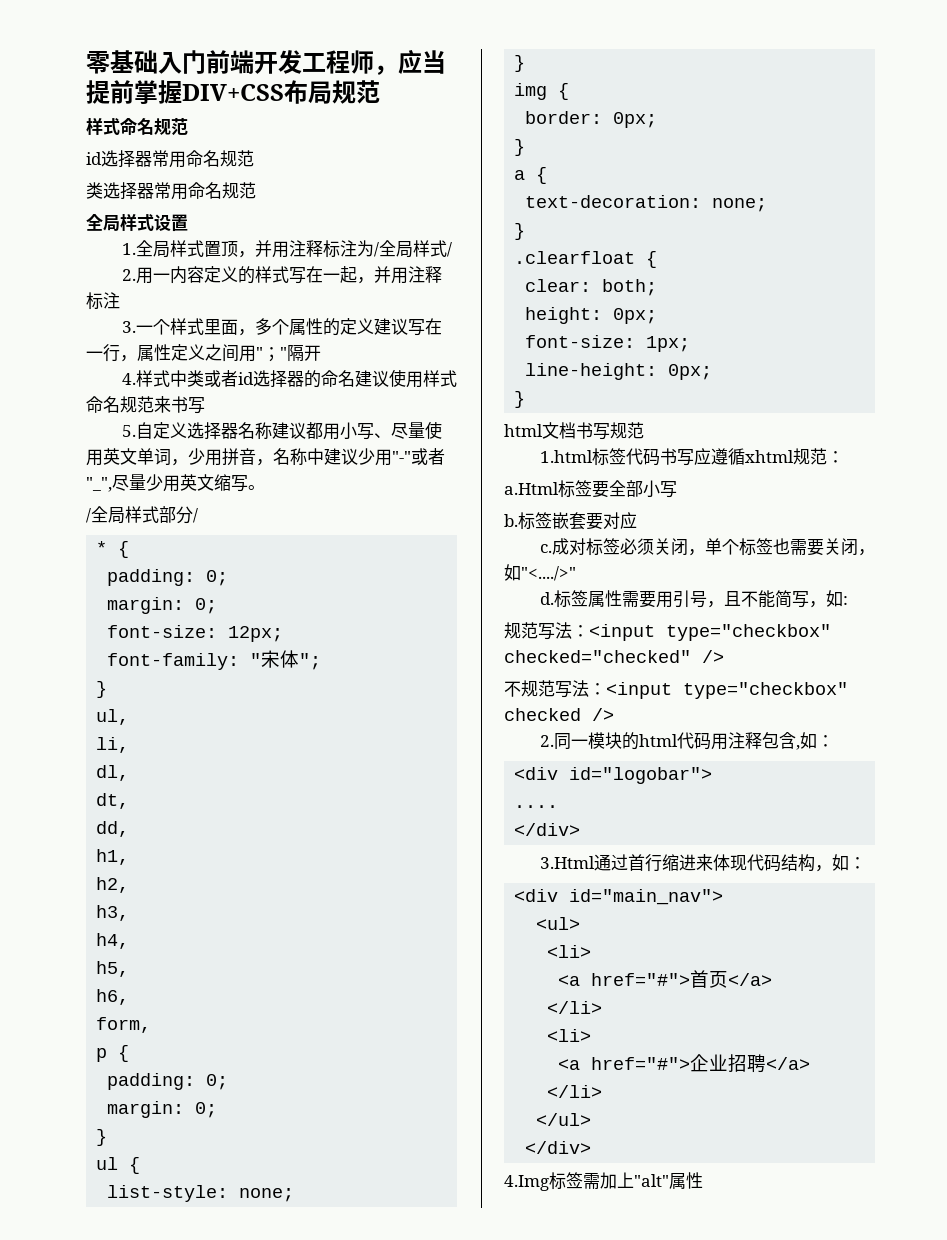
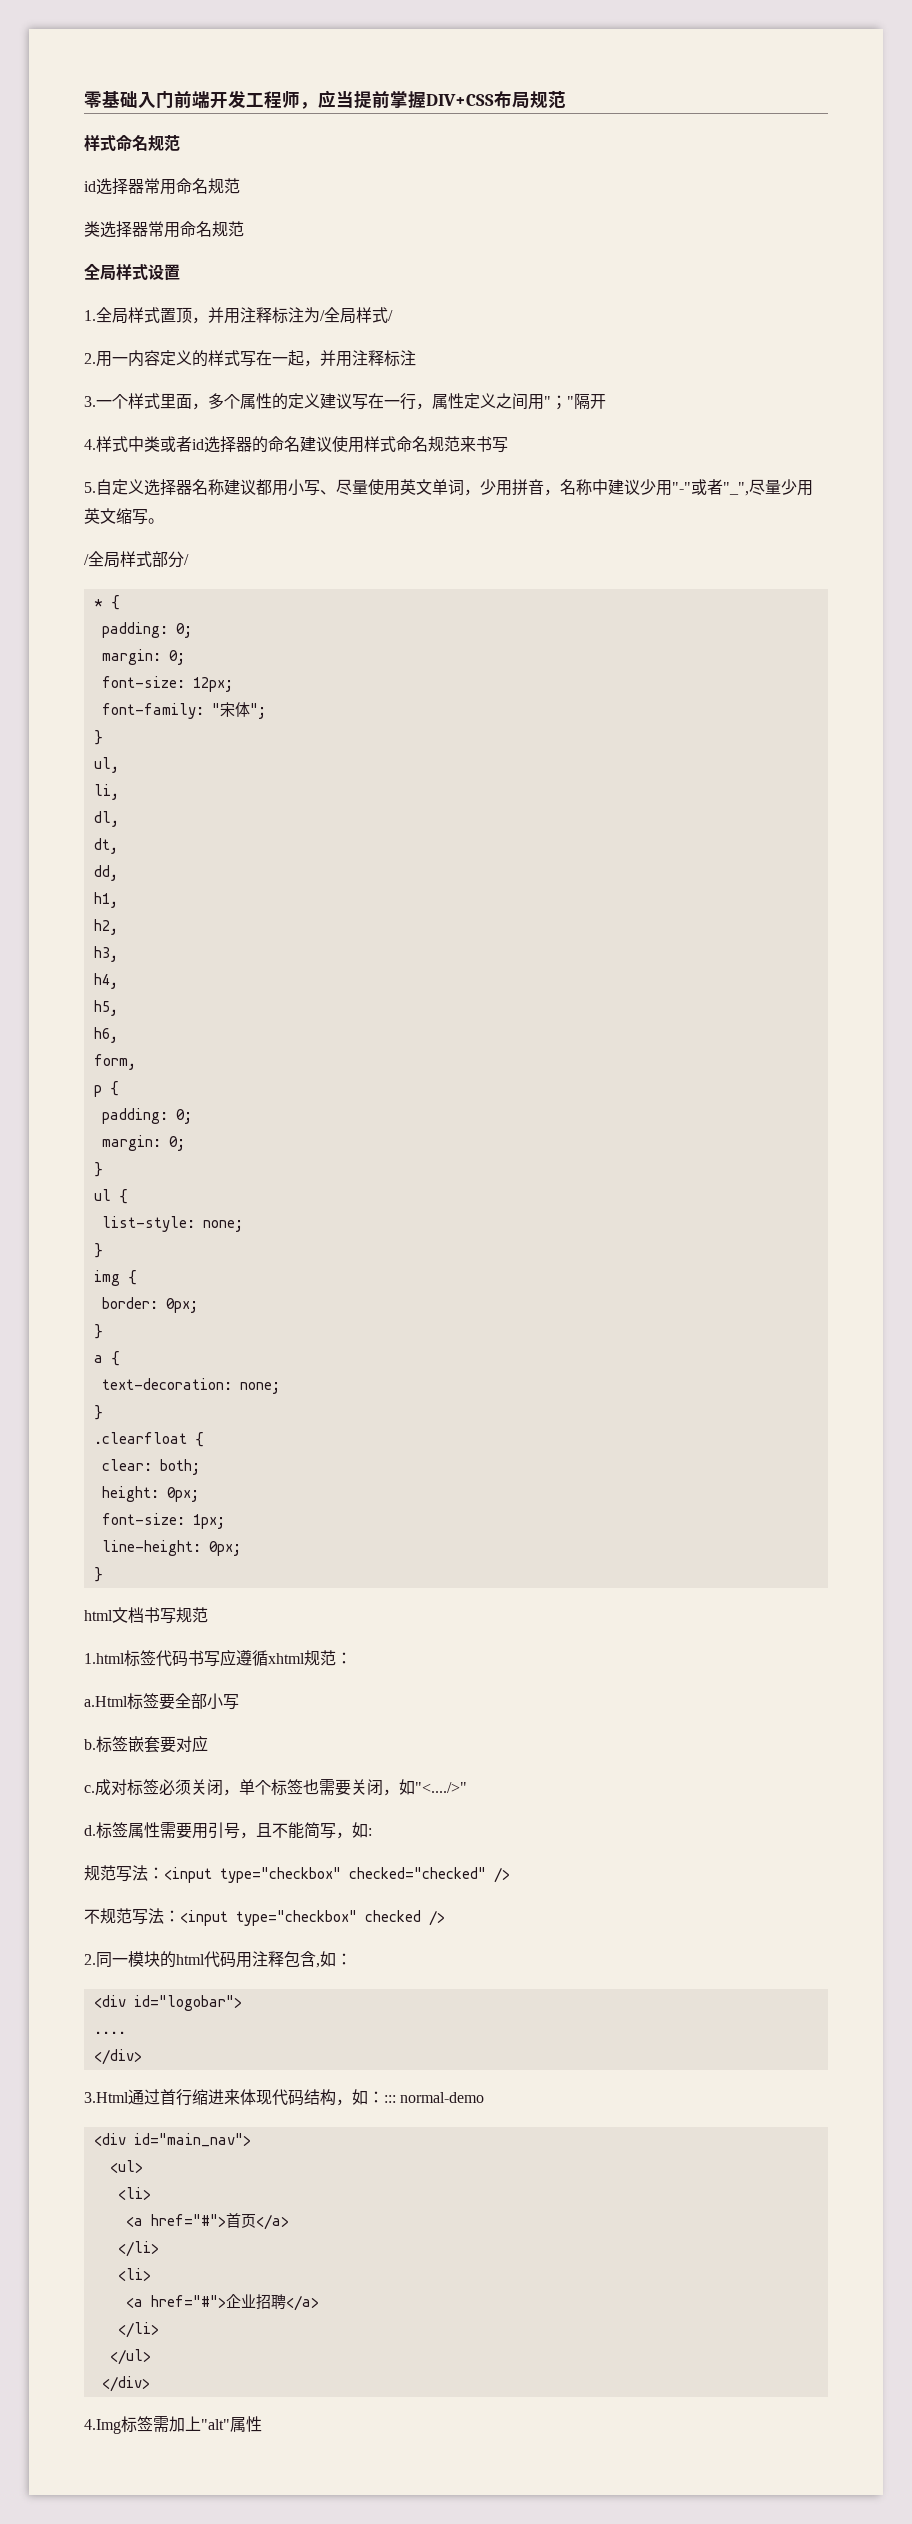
- 3.Html通过首行缩进来体现代码结构，如：
+ 3.Html通过首行缩进来体现代码结构，如：::: normal-demo

